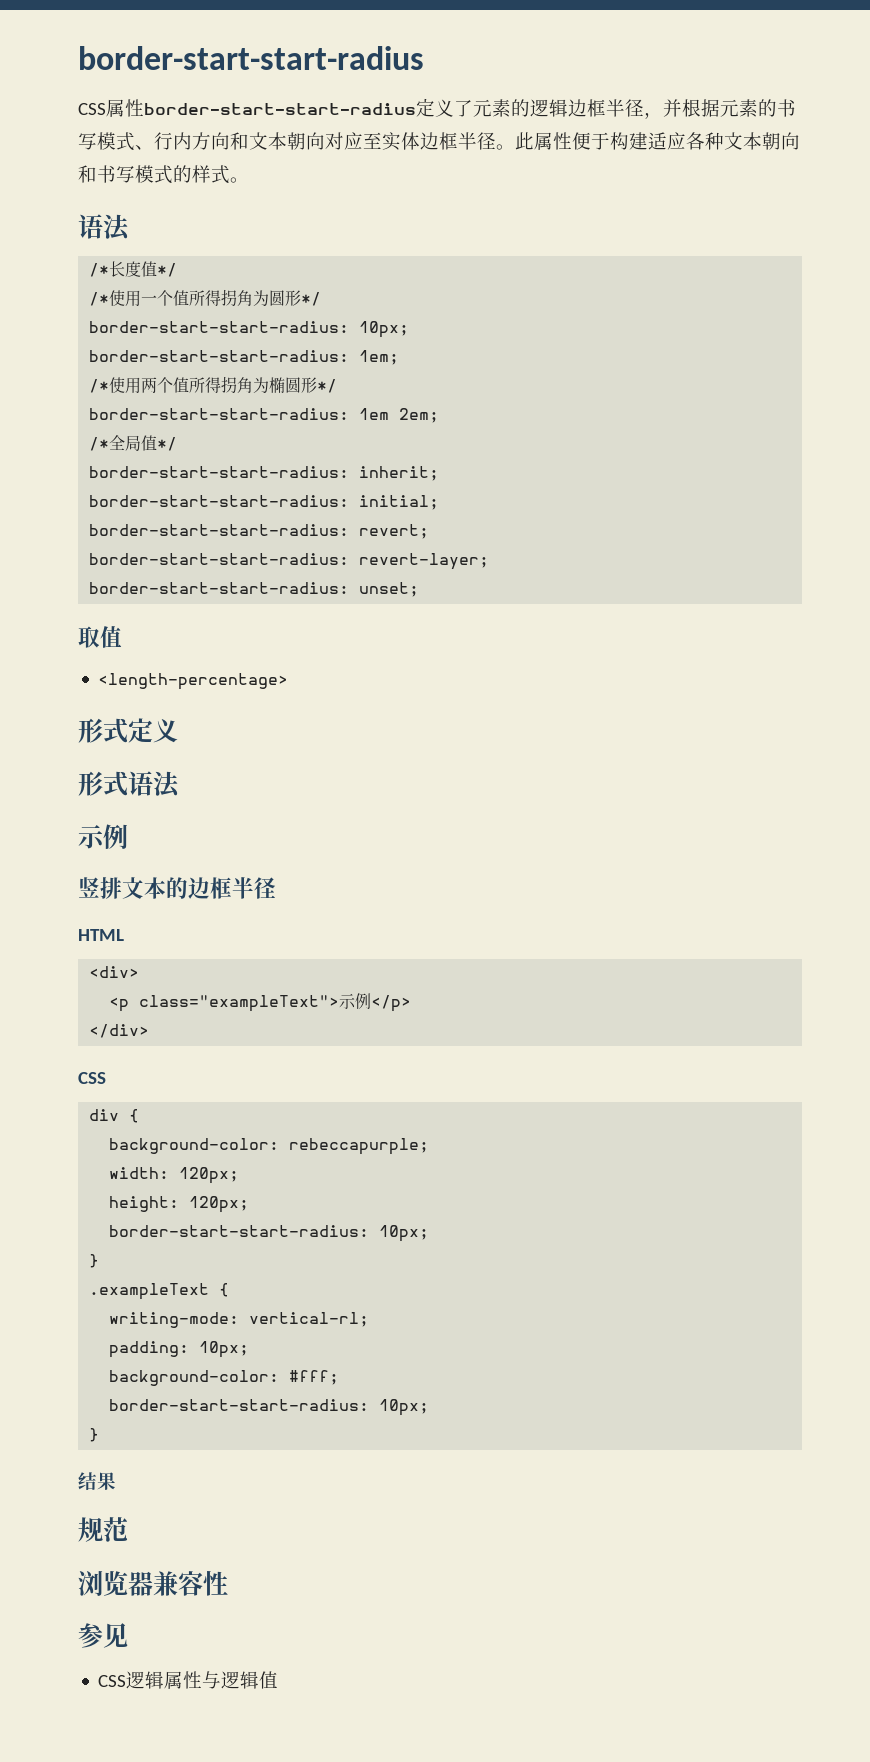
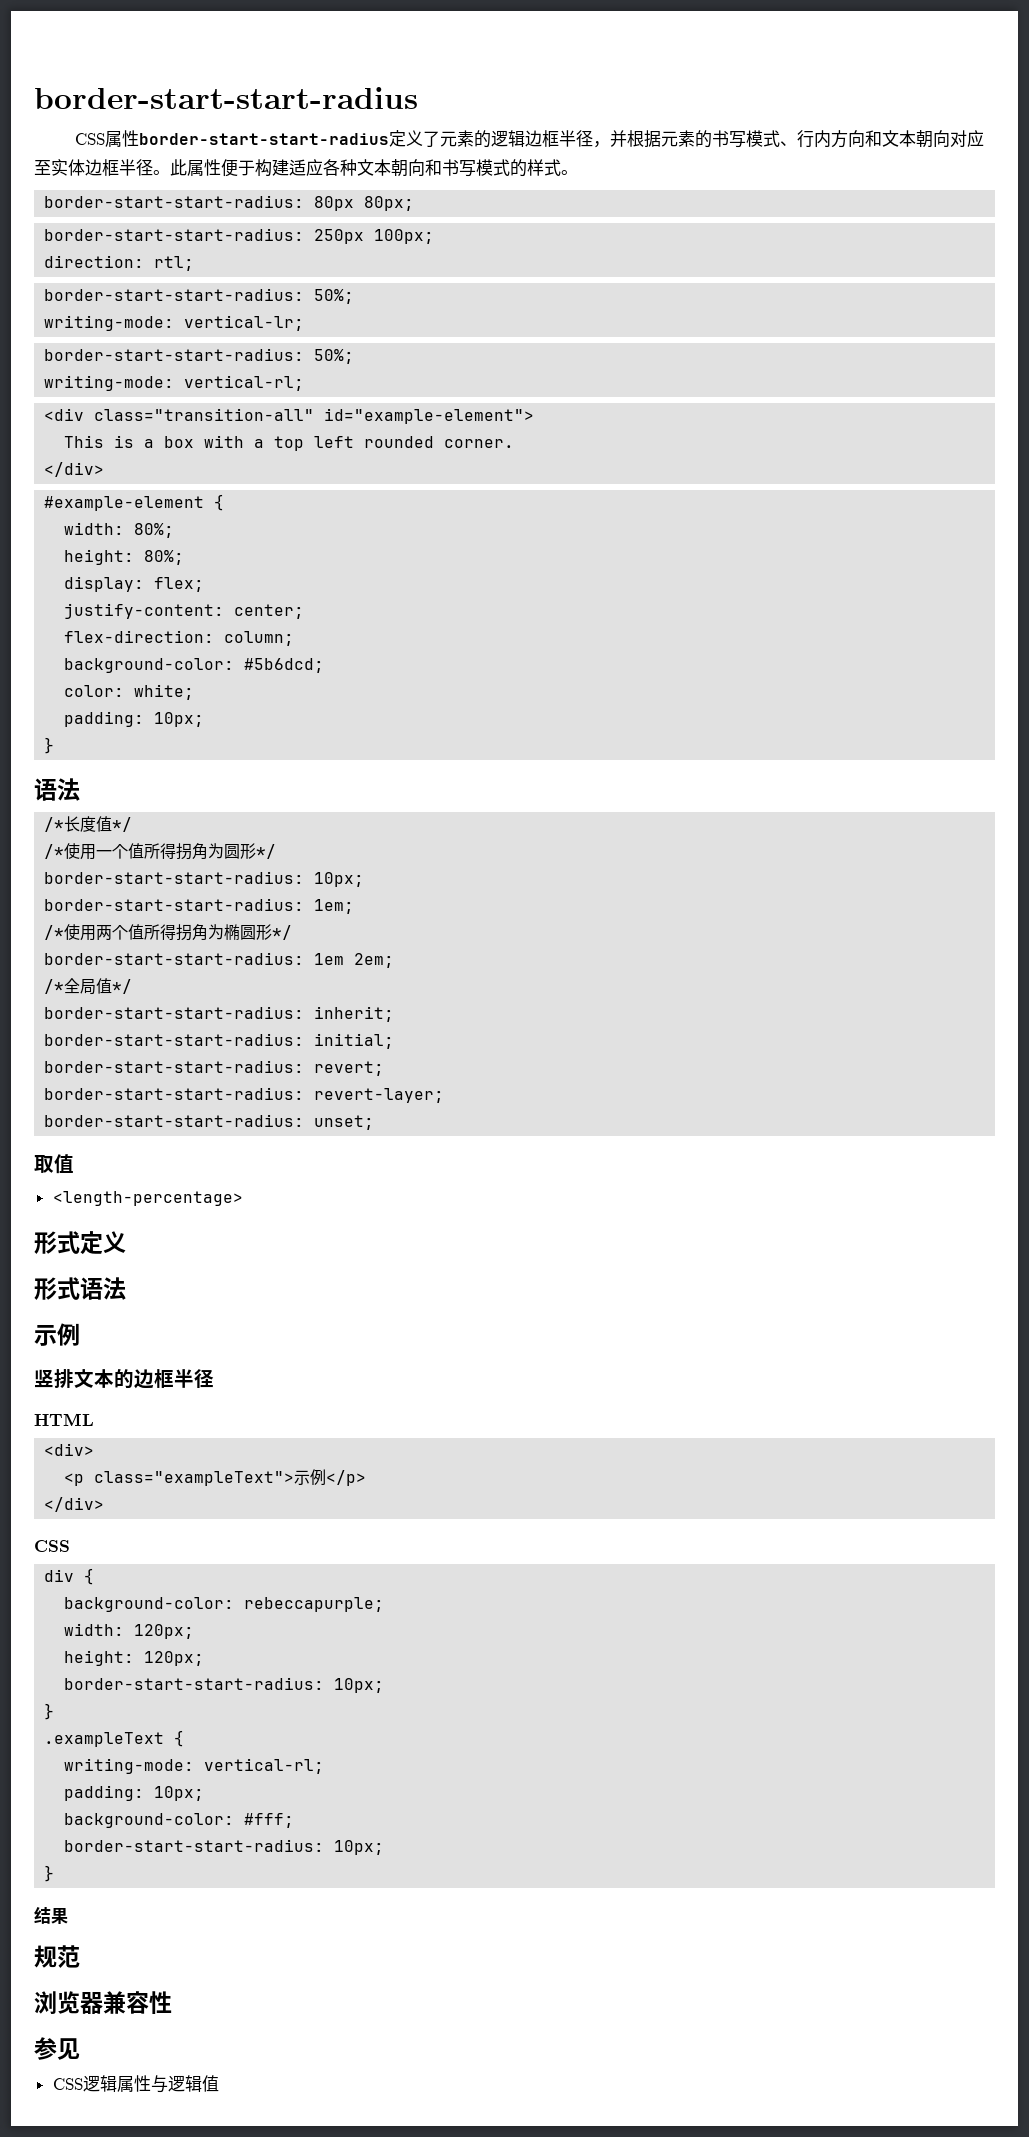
+ border-start-start-radius: 80px 80px;
+ border-start-start-radius: 250px 100px;
+ direction: rtl;
+ border-start-start-radius: 50%;
+ writing-mode: vertical-lr;
+ border-start-start-radius: 50%;
+ writing-mode: vertical-rl;
+ <div class="transition-all" id="example-element">
+ This is a box with a top left rounded corner.
+ </div>
+ #example-element {
+ width: 80%;
+ height: 80%;
+ display: flex;
+ justify-content: center;
+ flex-direction: column;
+ background-color: #5b6dcd;
+ color: white;
+ padding: 10px;
+ }

